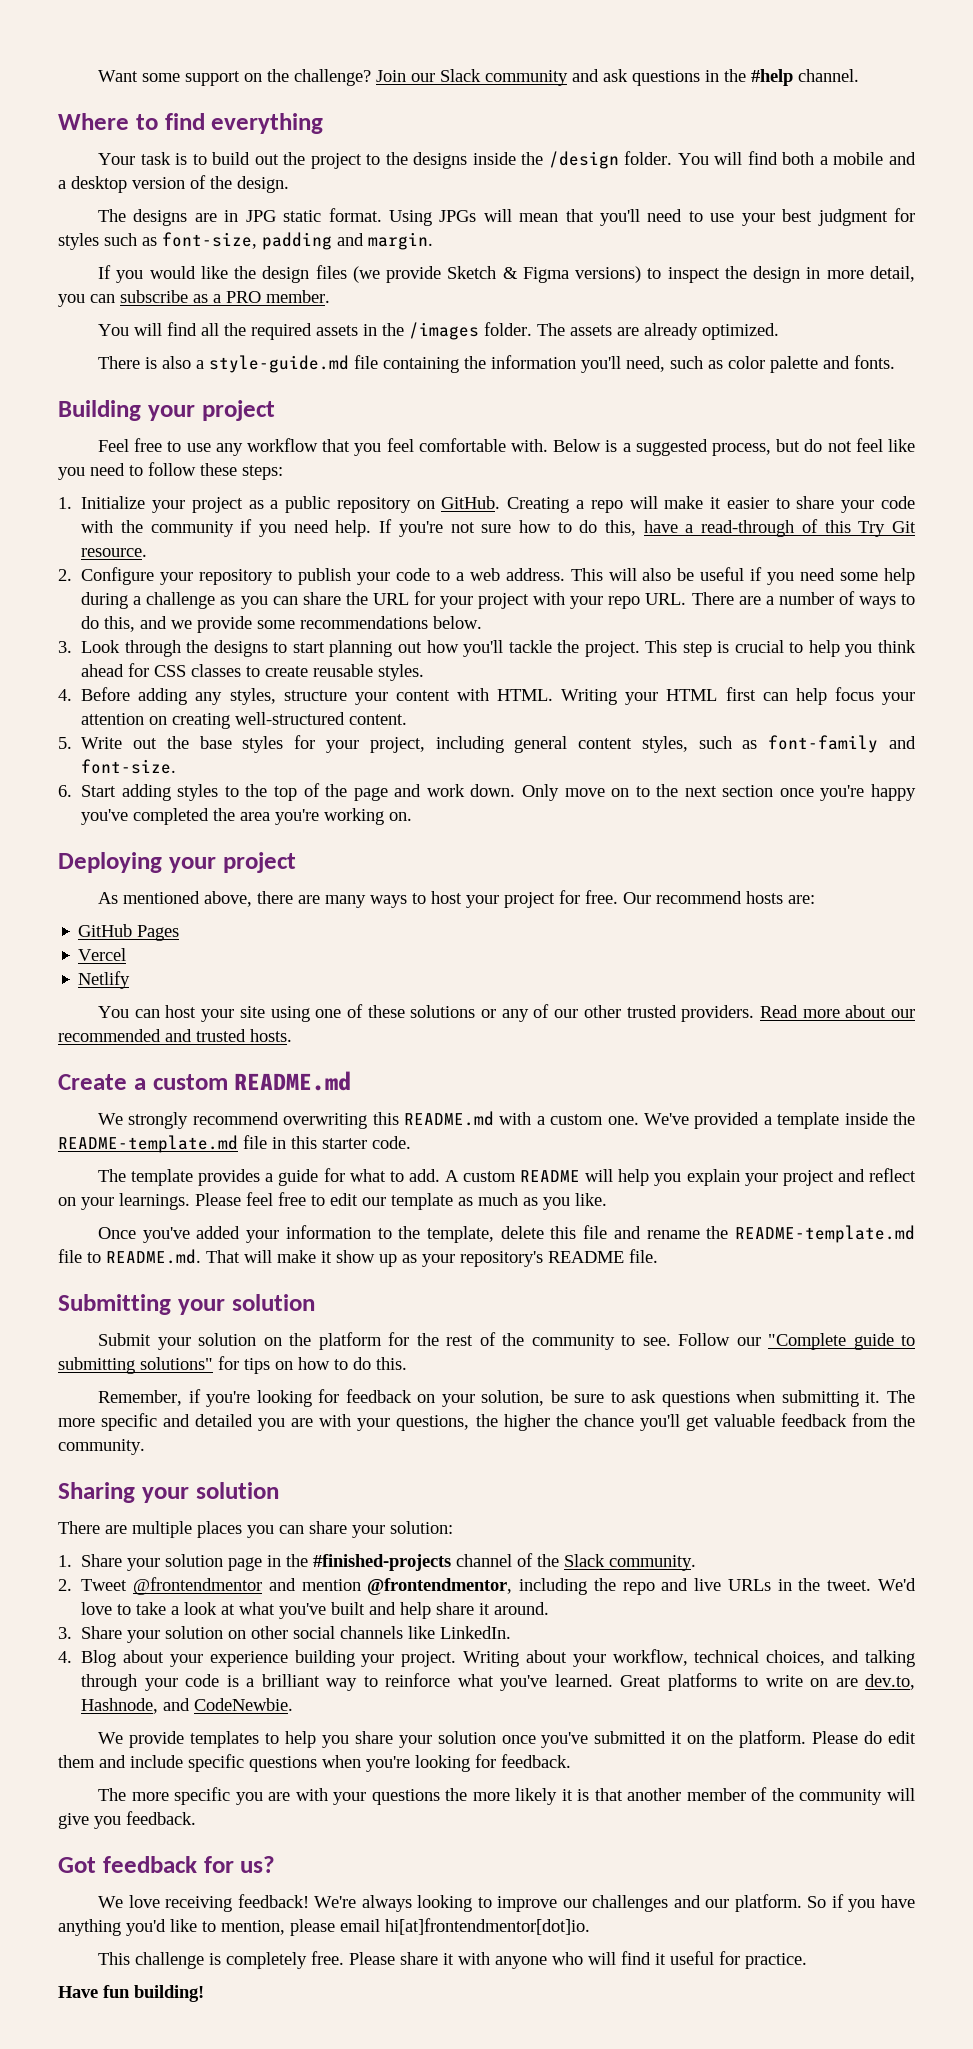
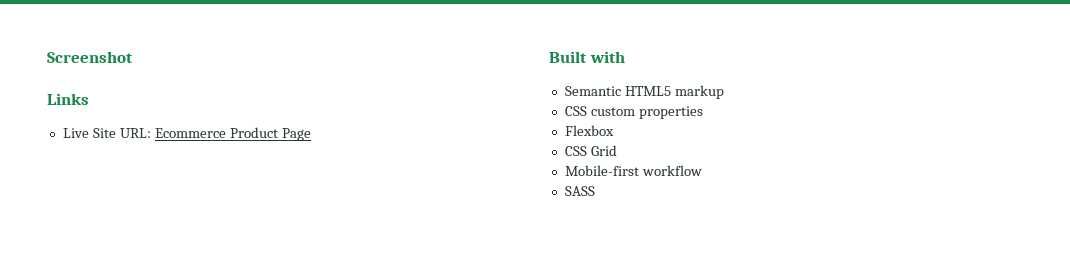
- Want some support on the challenge? Join our Slack community and ask questions in the #help channel.
- Where to find everything
- Your task is to build out the project to the designs inside the /design folder. You will find both a mobile and a desktop version of the design.
- The designs are in JPG static format. Using JPGs will mean that you'll need to use your best judgment for styles such as font-size, padding and margin.
- If you would like the design files (we provide Sketch & Figma versions) to inspect the design in more detail, you can subscribe as a PRO member.
- You will find all the required assets in the /images folder. The assets are already optimized.
- There is also a style-guide.md file containing the information you'll need, such as color palette and fonts.
- Building your project
- Feel free to use any workflow that you feel comfortable with. Below is a suggested process, but do not feel like you need to follow these steps:
- 1. Initialize your project as a public repository on GitHub. Creating a repo will make it easier to share your code with the community if you need help. If you're not sure how to do this, have a read-through of this Try Git resource.
- 2. Configure your repository to publish your code to a web address. This will also be useful if you need some help during a challenge as you can share the URL for your project with your repo URL. There are a number of ways to do this, and we provide some recommendations below.
- 3. Look through the designs to start planning out how you'll tackle the project. This step is crucial to help you think ahead for CSS classes to create reusable styles.
- 4. Before adding any styles, structure your content with HTML. Writing your HTML first can help focus your attention on creating well-structured content.
- 5. Write out the base styles for your project, including general content styles, such as font-family and font-size.
- 6. Start adding styles to the top of the page and work down. Only move on to the next section once you're happy you've completed the area you're working on.
- Deploying your project
- As mentioned above, there are many ways to host your project for free. Our recommend hosts are:
- GitHub Pages
- Vercel
- Netlify
- You can host your site using one of these solutions or any of our other trusted providers. Read more about our recommended and trusted hosts.
- Create a custom README.md
- We strongly recommend overwriting this README.md with a custom one. We've provided a template inside the README-template.md file in this starter code.
- The template provides a guide for what to add. A custom README will help you explain your project and reflect on your learnings. Please feel free to edit our template as much as you like.
- Once you've added your information to the template, delete this file and rename the README-template.md file to README.md. That will make it show up as your repository's README file.
- Submitting your solution
- Submit your solution on the platform for the rest of the community to see. Follow our "Complete guide to submitting solutions" for tips on how to do this.
- Remember, if you're looking for feedback on your solution, be sure to ask questions when submitting it. The more specific and detailed you are with your questions, the higher the chance you'll get valuable feedback from the community.
- Sharing your solution
- There are multiple places you can share your solution:
- 1. Share your solution page in the #finished-projects channel of the Slack community.
- 2. Tweet @frontendmentor and mention @frontendmentor, including the repo and live URLs in the tweet. We'd love to take a look at what you've built and help share it around.
- 3. Share your solution on other social channels like LinkedIn.
- 4. Blog about your experience building your project. Writing about your workflow, technical choices, and talking through your code is a brilliant way to reinforce what you've learned. Great platforms to write on are dev.to, Hashnode, and CodeNewbie.
- We provide templates to help you share your solution once you've submitted it on the platform. Please do edit them and include specific questions when you're looking for feedback.
- The more specific you are with your questions the more likely it is that another member of the community will give you feedback.
- Got feedback for us?
- We love receiving feedback! We're always looking to improve our challenges and our platform. So if you have anything you'd like to mention, please email hi[at]frontendmentor[dot]io.
- This challenge is completely free. Please share it with anyone who will find it useful for practice.
- Have fun building!
+ Screenshot
+ Links
+ Live Site URL: Ecommerce Product Page
+ Built with
+ Semantic HTML5 markup
+ CSS custom properties
+ Flexbox
+ CSS Grid
+ Mobile-first workflow
+ SASS

